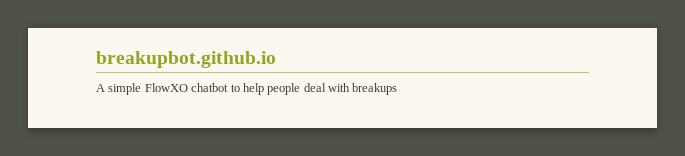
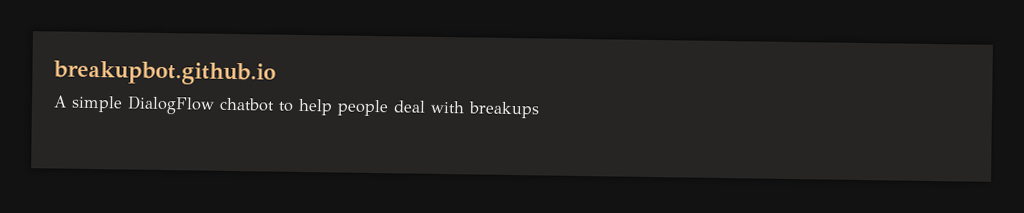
- A simple FlowXO chatbot to help people deal with breakups
+ A simple DialogFlow chatbot to help people deal with breakups

